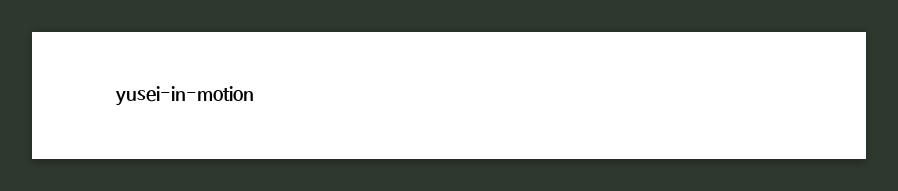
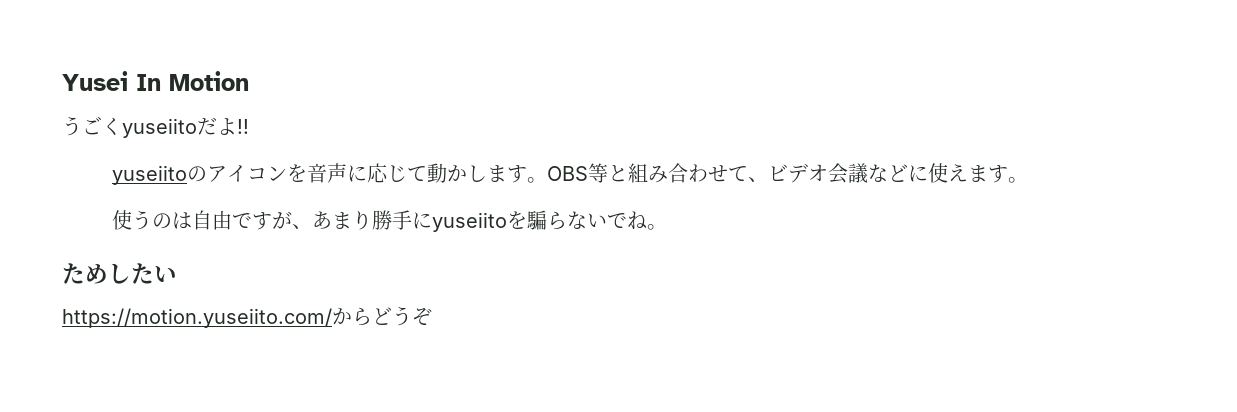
- yusei-in-motion
+ Yusei In Motion
+ うごくyuseiitoだよ!!
+ yuseiitoのアイコンを音声に応じて動かします。OBS等と組み合わせて、ビデオ会議などに使えます。
+ 使うのは自由ですが、あまり勝手にyuseiitoを騙らないでね。
+ ためしたい
+ https://motion.yuseiito.com/からどうぞ

